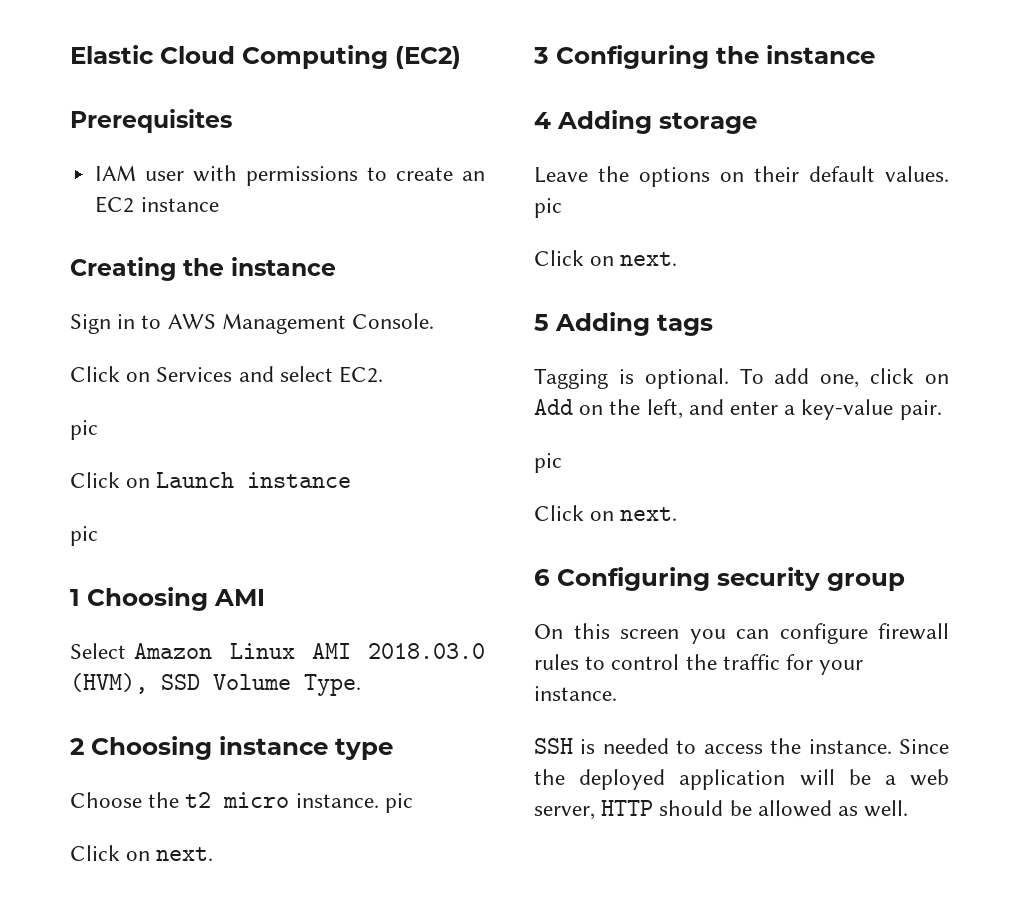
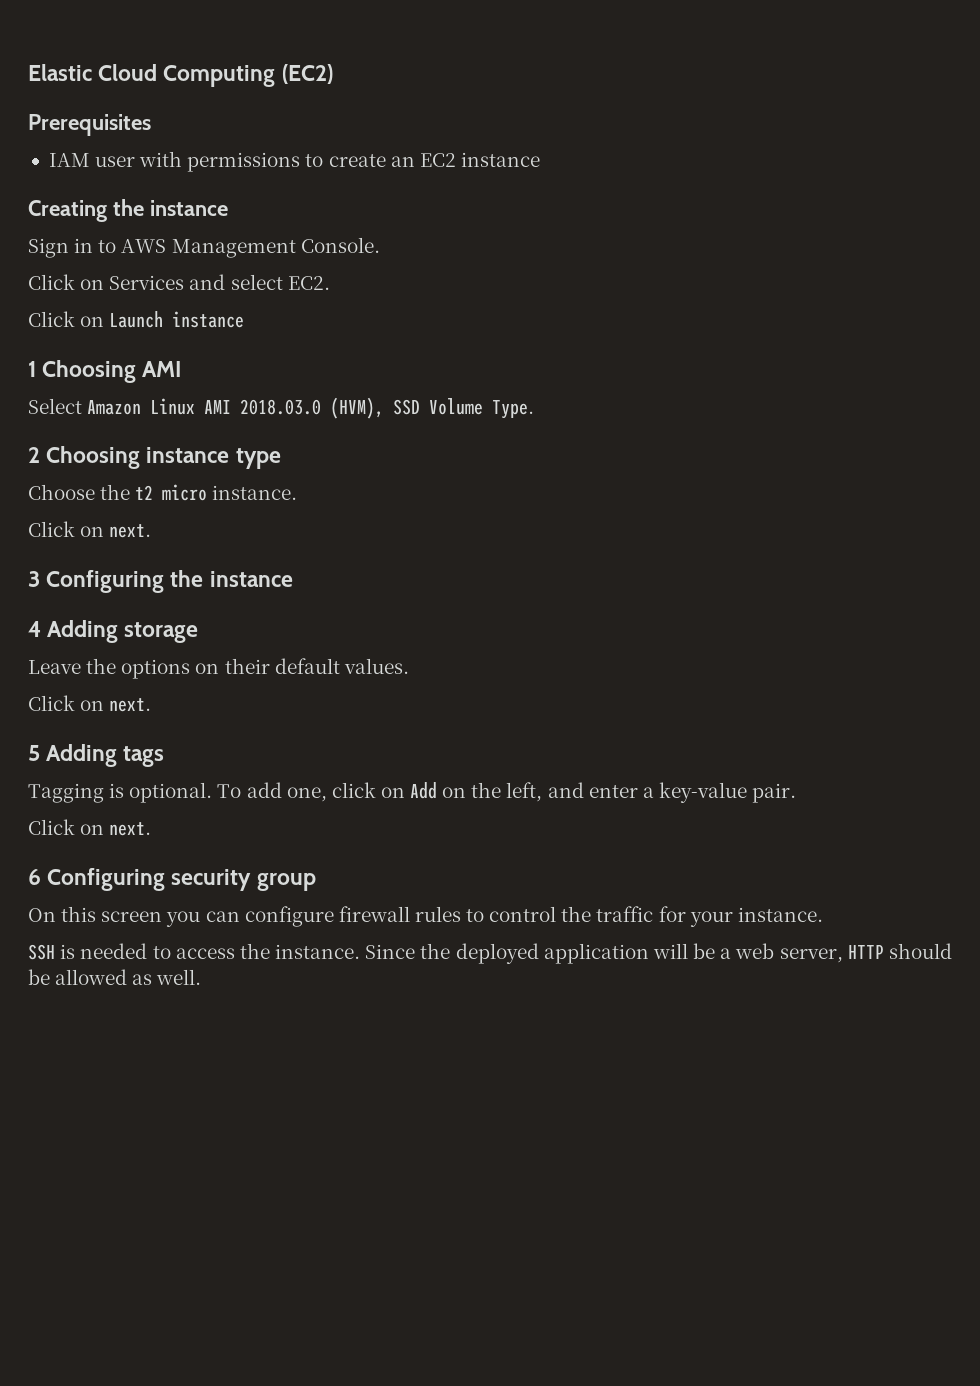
  Click on Services and select EC2.
- pic
  Click on Launch instance
- pic
- Choose the t2 micro instance. pic
+ Choose the t2 micro instance.
- Leave the options on their default values. pic
+ Leave the options on their default values.
  To add one, click on Add on the left, and enter a key-value pair.
- pic

